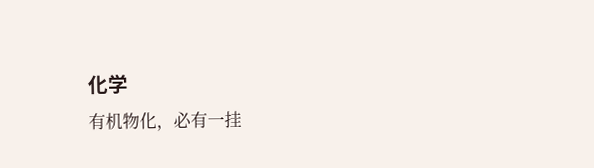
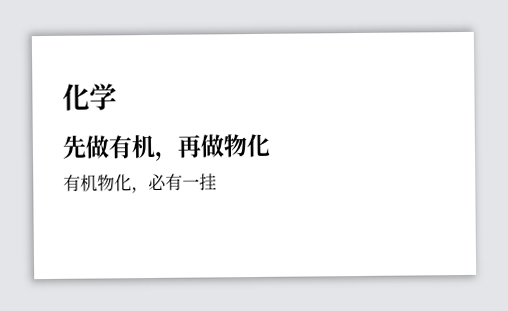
+ 先做有机，再做物化

